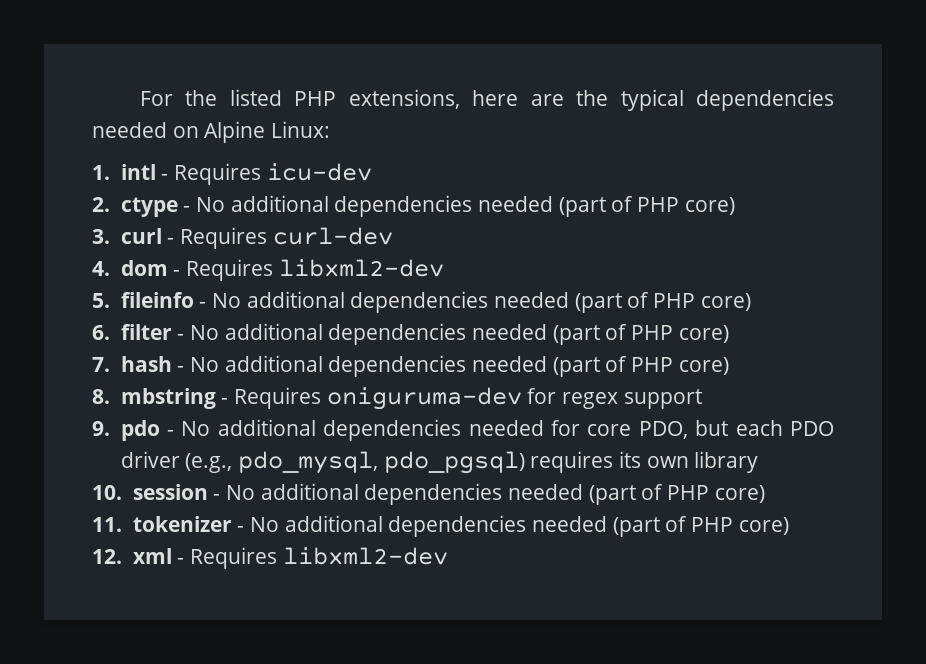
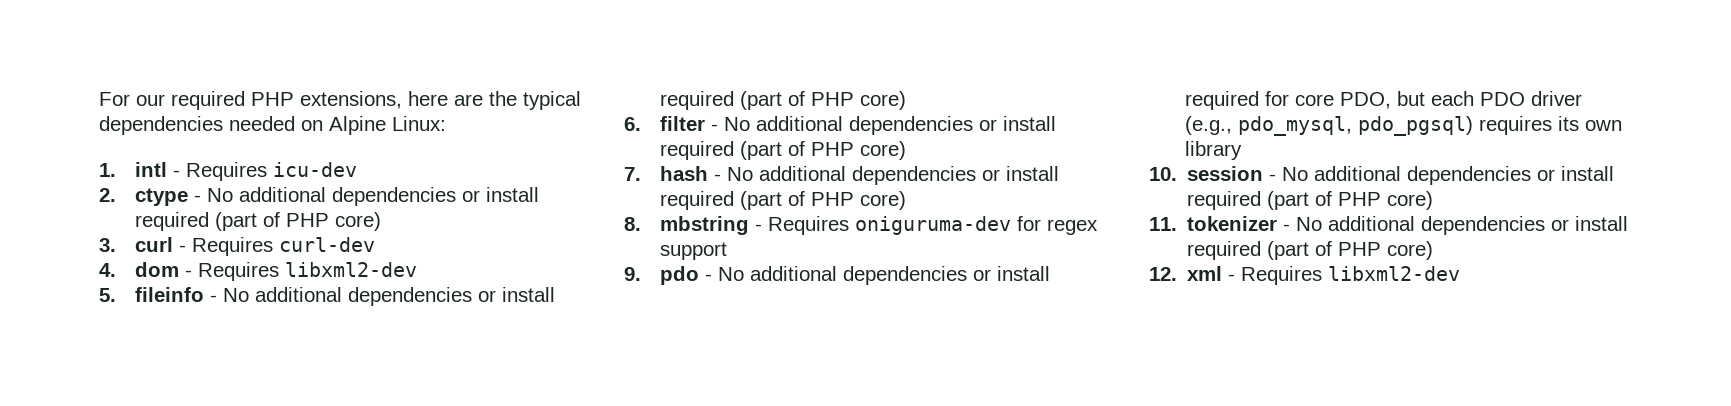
- For the listed PHP extensions, here are the typical dependencies needed on Alpine Linux:
+ For our required PHP extensions, here are the typical dependencies needed on Alpine Linux:
- 2. ctype - No additional dependencies needed (part of PHP core)
+ 2. ctype - No additional dependencies or install required (part of PHP core)
- 5. fileinfo - No additional dependencies needed (part of PHP core)
+ 5. fileinfo - No additional dependencies or install required (part of PHP core)
- 6. filter - No additional dependencies needed (part of PHP core)
+ 6. filter - No additional dependencies or install required (part of PHP core)
- 7. hash - No additional dependencies needed (part of PHP core)
+ 7. hash - No additional dependencies or install required (part of PHP core)
- 9. pdo - No additional dependencies needed for core PDO, but each PDO driver (e.g., pdo_mysql, pdo_pgsql) requires its own library
+ 9. pdo - No additional dependencies or install required for core PDO, but each PDO driver (e.g., pdo_mysql, pdo_pgsql) requires its own library
- 10. session - No additional dependencies needed (part of PHP core)
+ 10. session - No additional dependencies or install required (part of PHP core)
- 11. tokenizer - No additional dependencies needed (part of PHP core)
+ 11. tokenizer - No additional dependencies or install required (part of PHP core)

